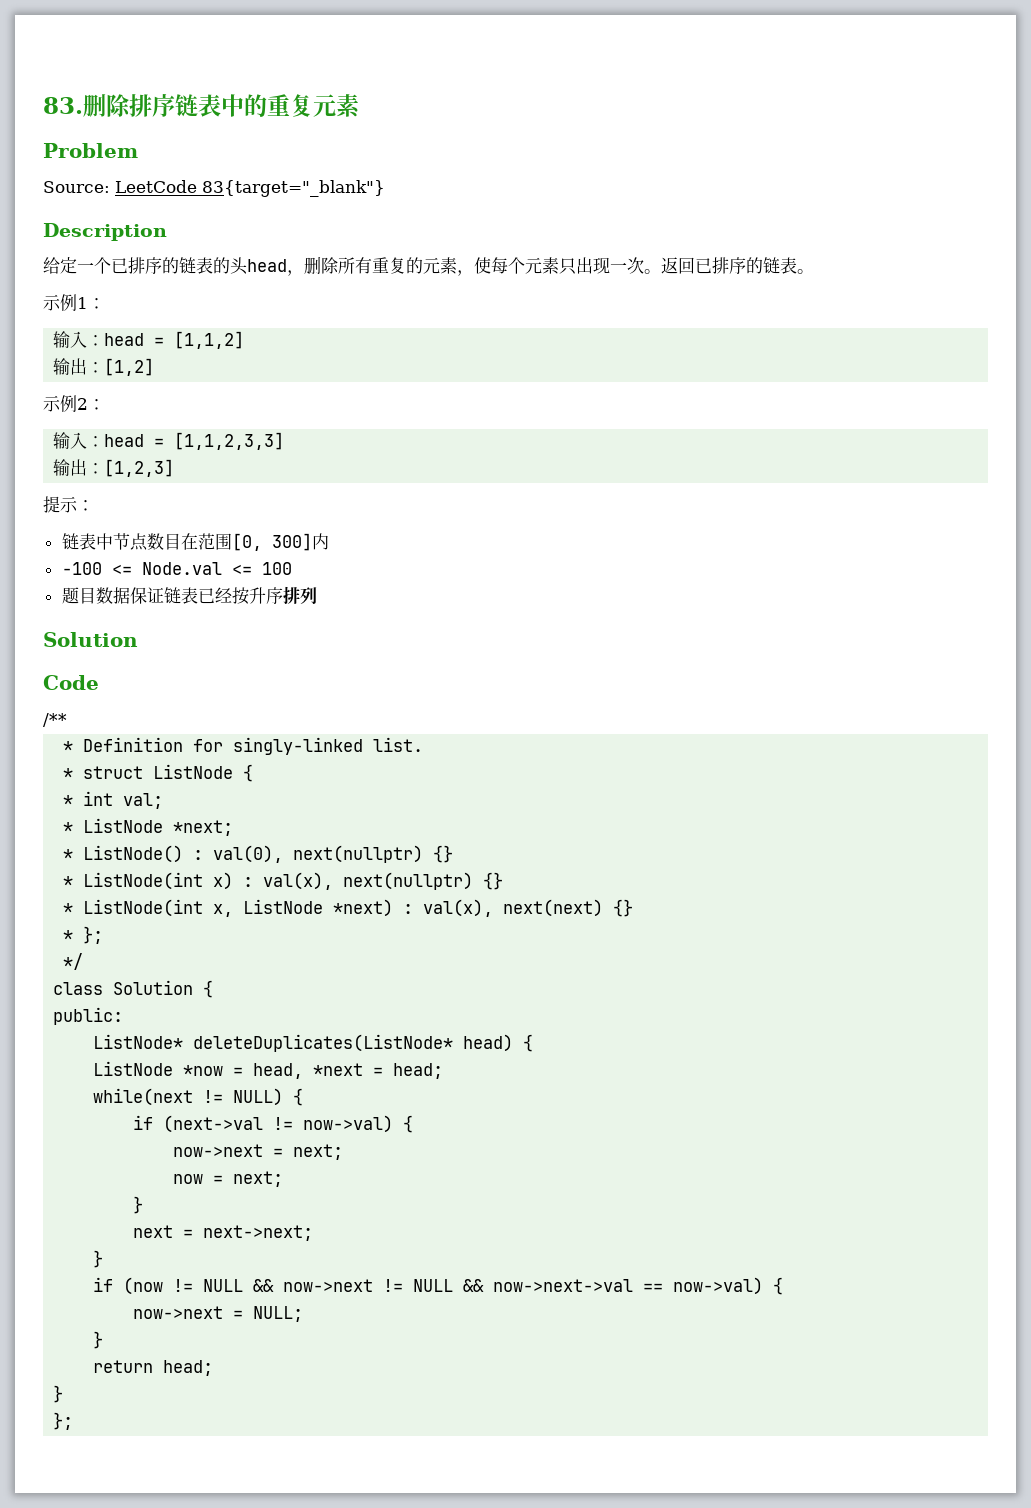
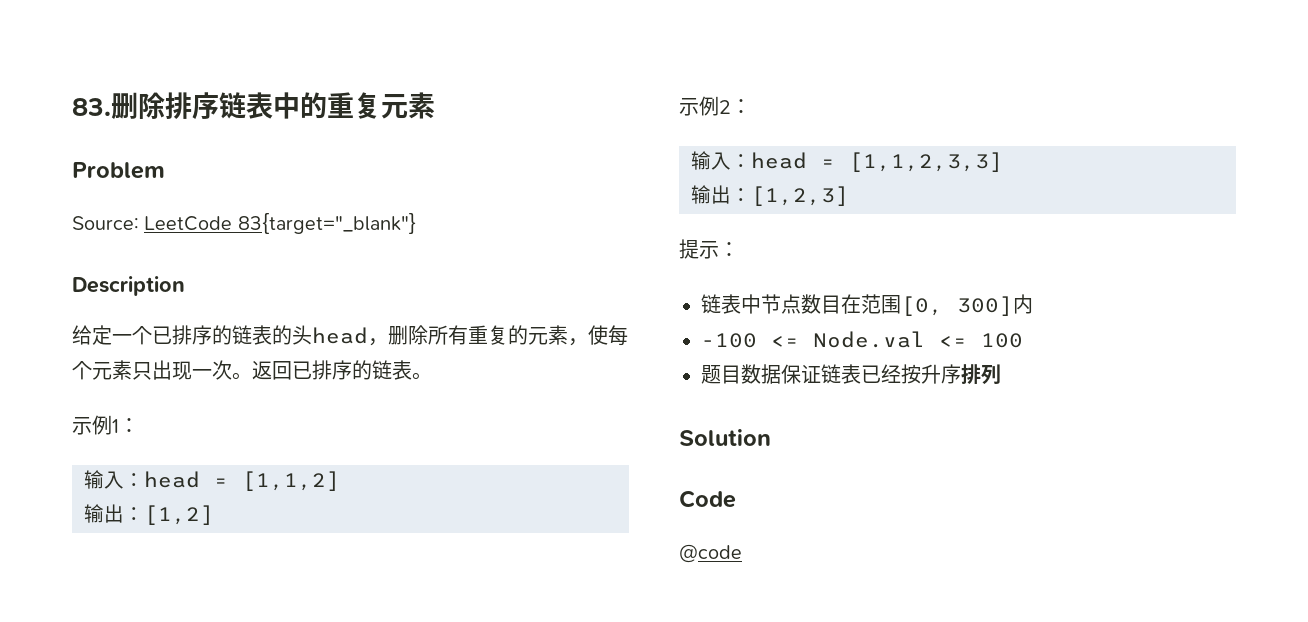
- /**
- * Definition for singly-linked list.
- * struct ListNode {
- * int val;
- * ListNode *next;
- * ListNode() : val(0), next(nullptr) {}
- * ListNode(int x) : val(x), next(nullptr) {}
- * ListNode(int x, ListNode *next) : val(x), next(next) {}
- * };
- */
- class Solution {
- public:
- ListNode* deleteDuplicates(ListNode* head) {
- ListNode *now = head, *next = head;
- while(next != NULL) {
- if (next->val != now->val) {
- now->next = next;
- now = next;
- }
- next = next->next;
- }
- if (now != NULL && now->next != NULL && now->next->val == now->val) {
- now->next = NULL;
- }
- return head;
- }
- };
+ @code

